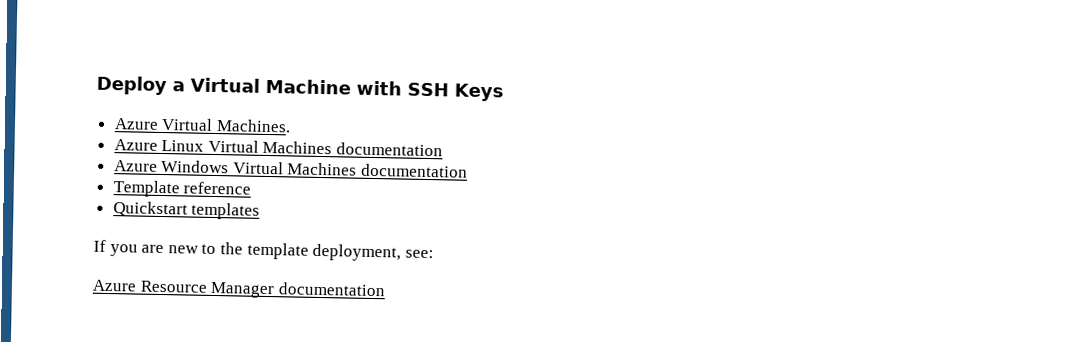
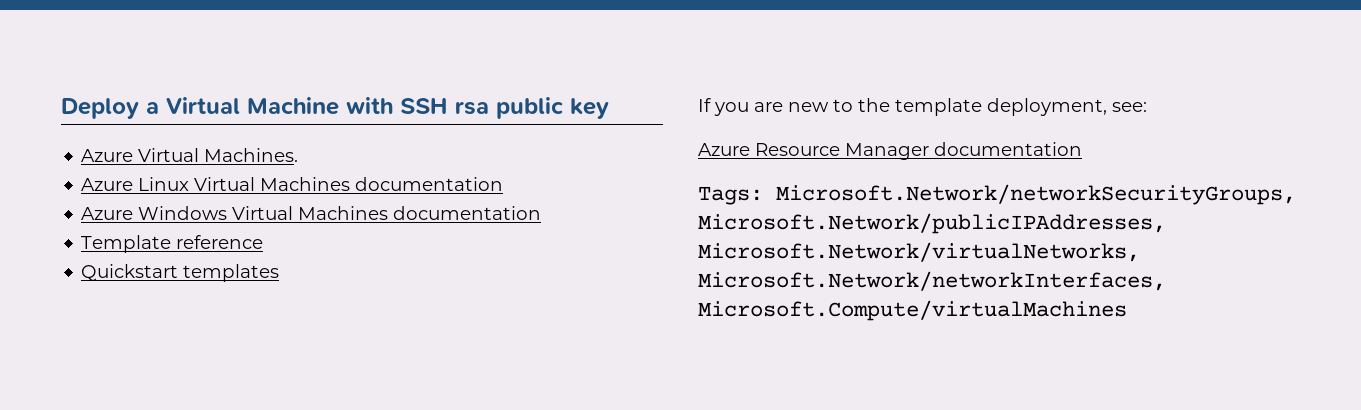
- Deploy a Virtual Machine with SSH Keys
+ Deploy a Virtual Machine with SSH rsa public key
+ Tags: Microsoft.Network/networkSecurityGroups, Microsoft.Network/publicIPAddresses, Microsoft.Network/virtualNetworks, Microsoft.Network/networkInterfaces, Microsoft.Compute/virtualMachines

